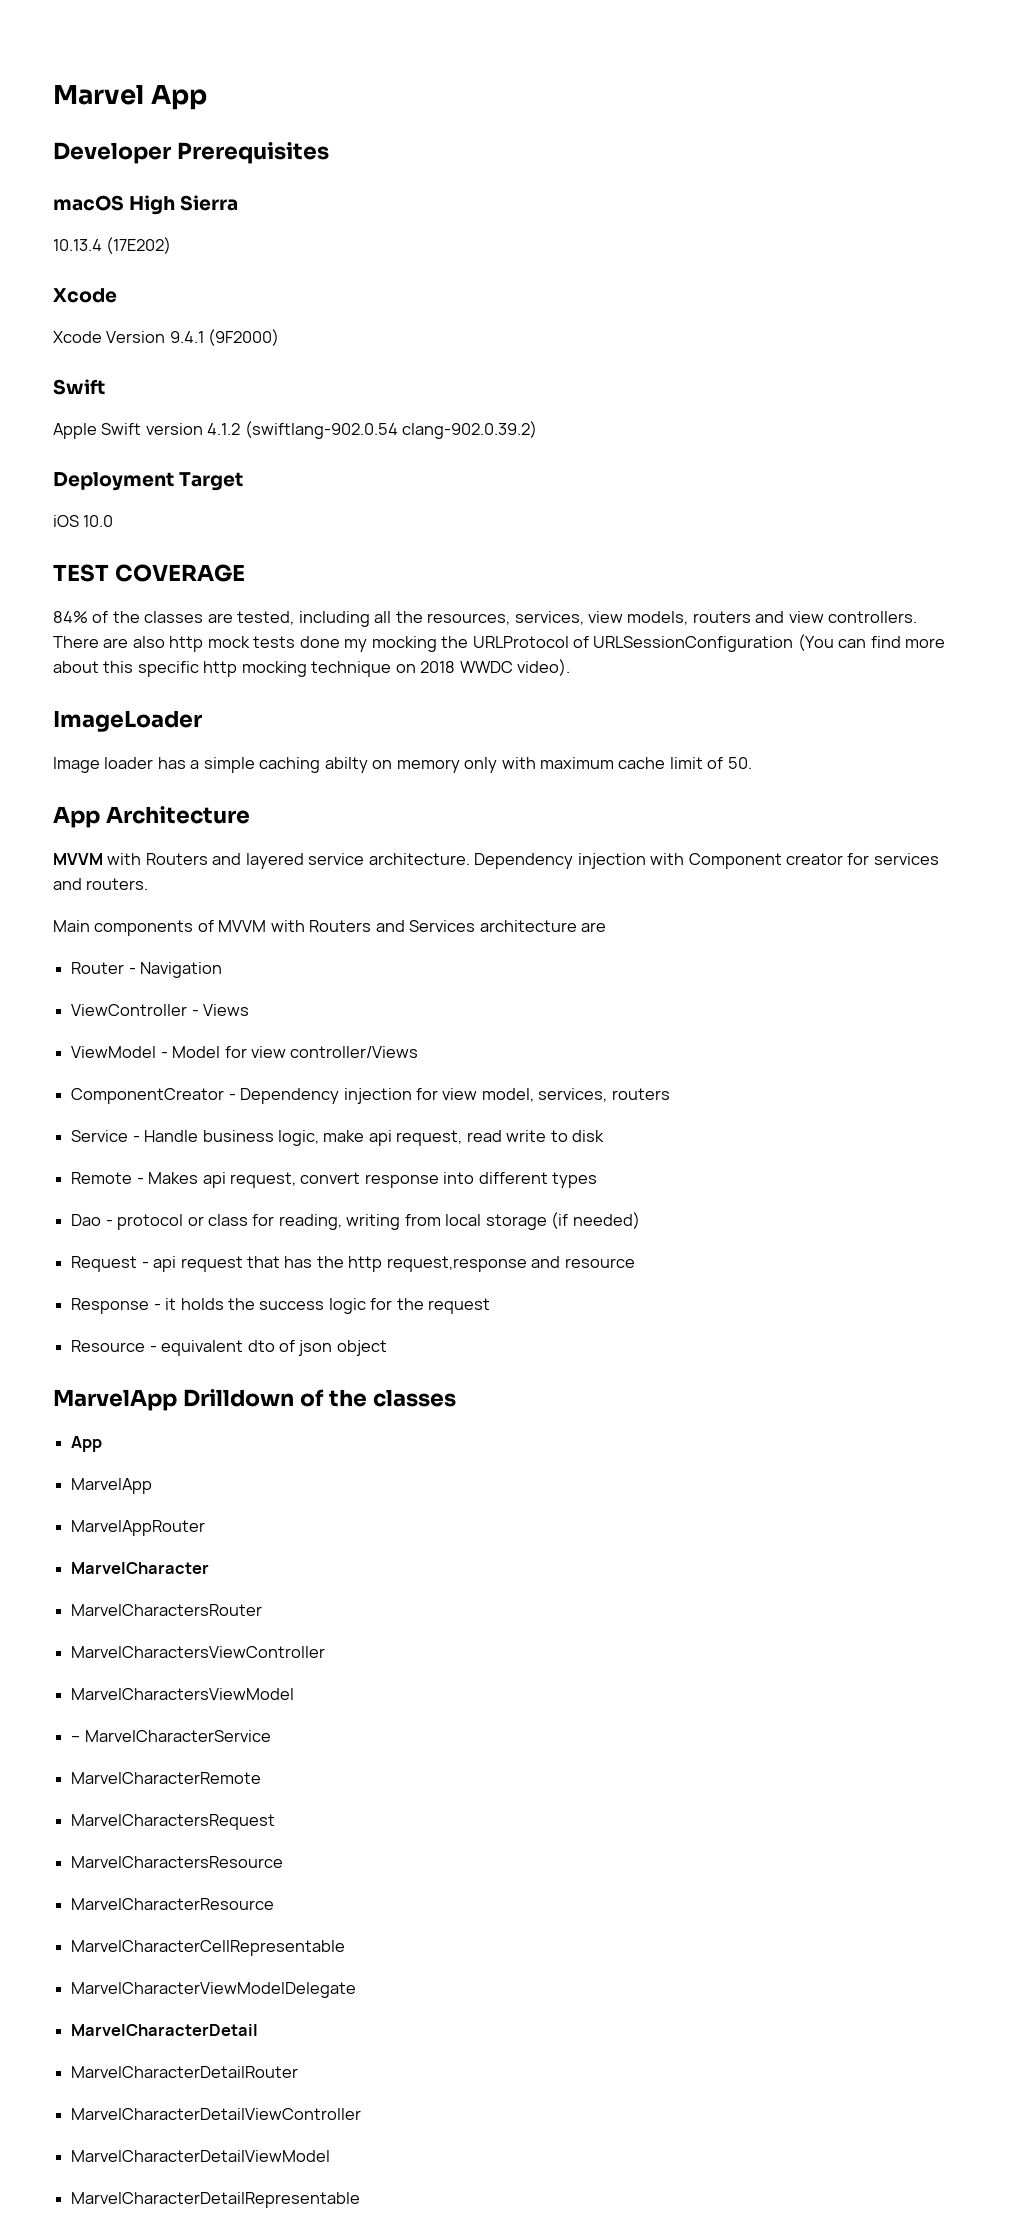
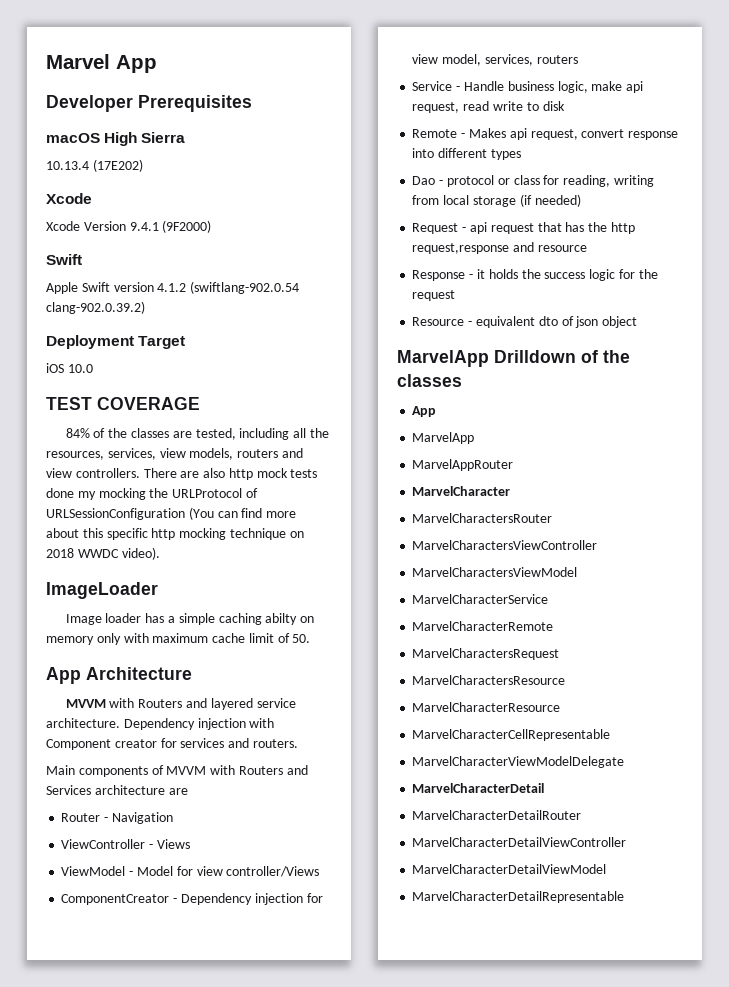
- – MarvelCharacterService
+ MarvelCharacterService

